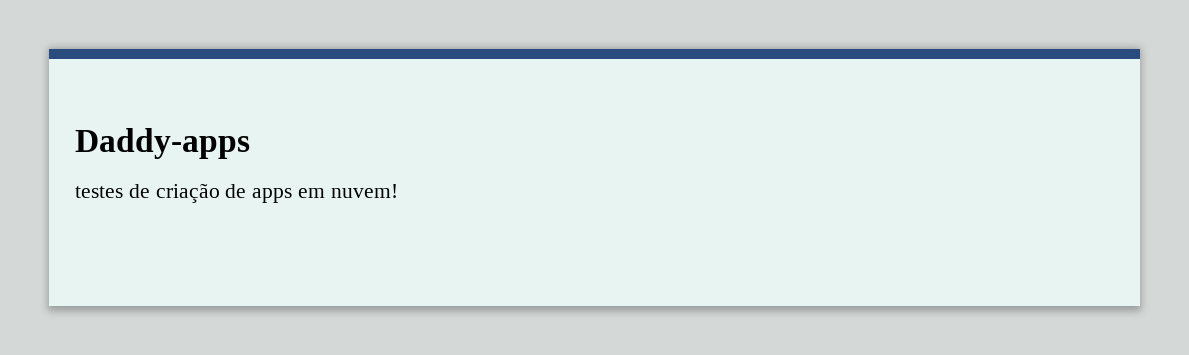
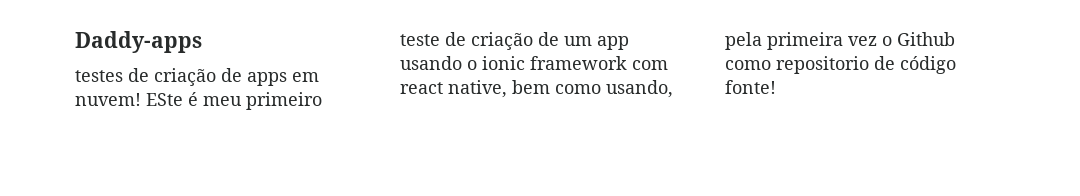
+ ESte é meu primeiro teste de criação de um app usando o ionic framework com react native, bem como usando, pela primeira vez o Github como repositorio de código fonte!

